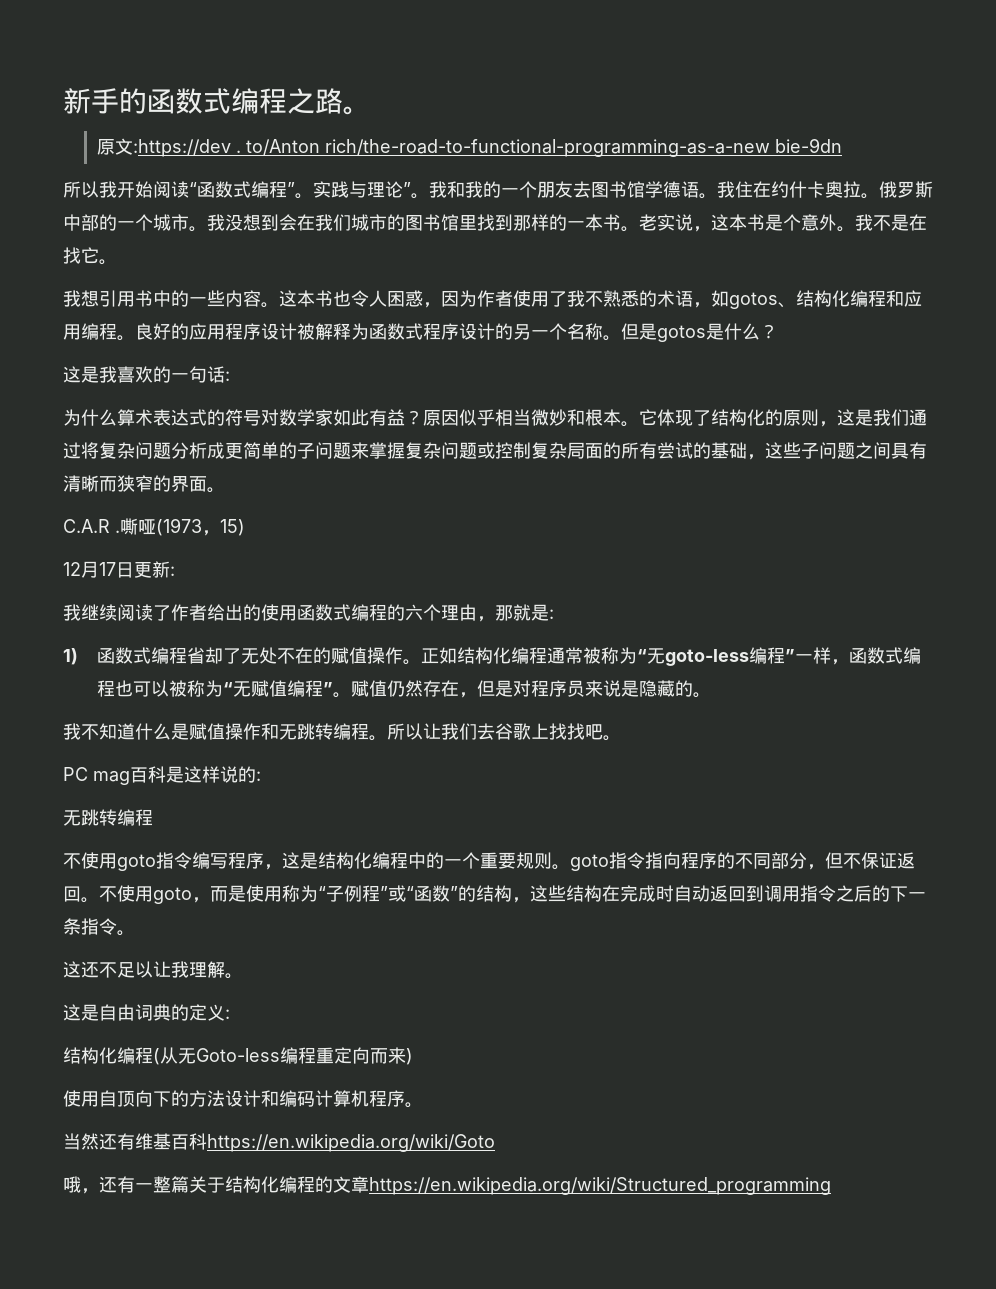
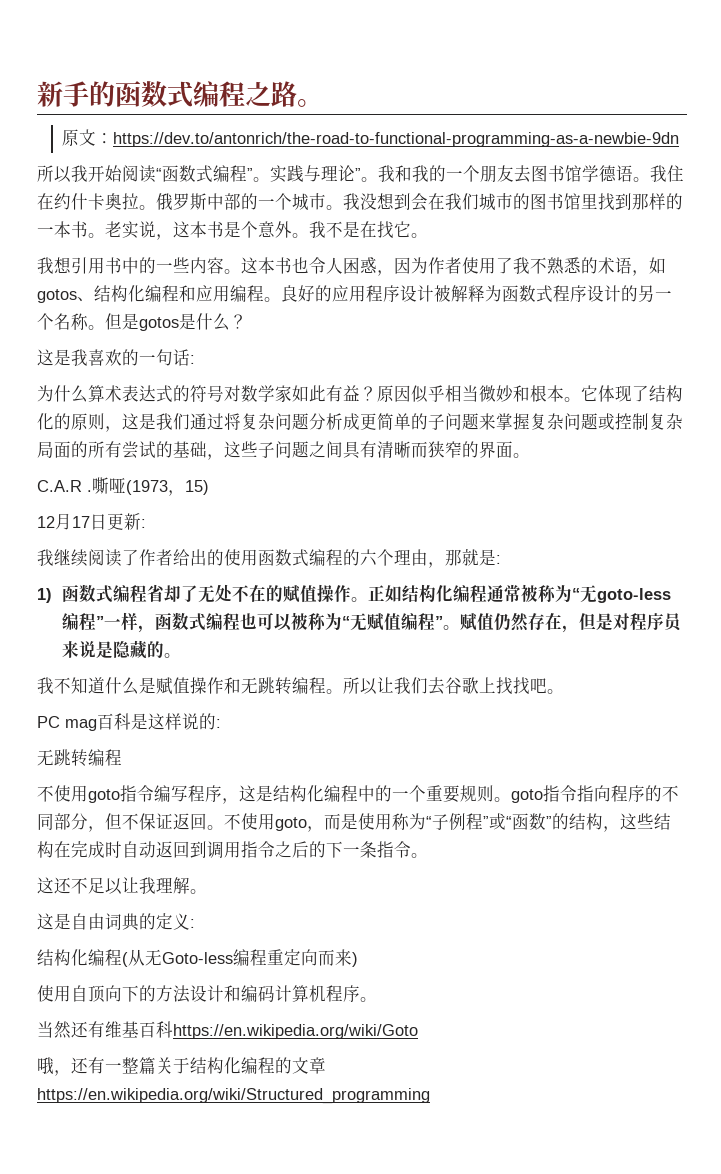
- 原文:https://dev . to/Anton rich/the-road-to-functional-programming-as-a-new bie-9dn
+ 原文：https://dev.to/antonrich/the-road-to-functional-programming-as-a-newbie-9dn

